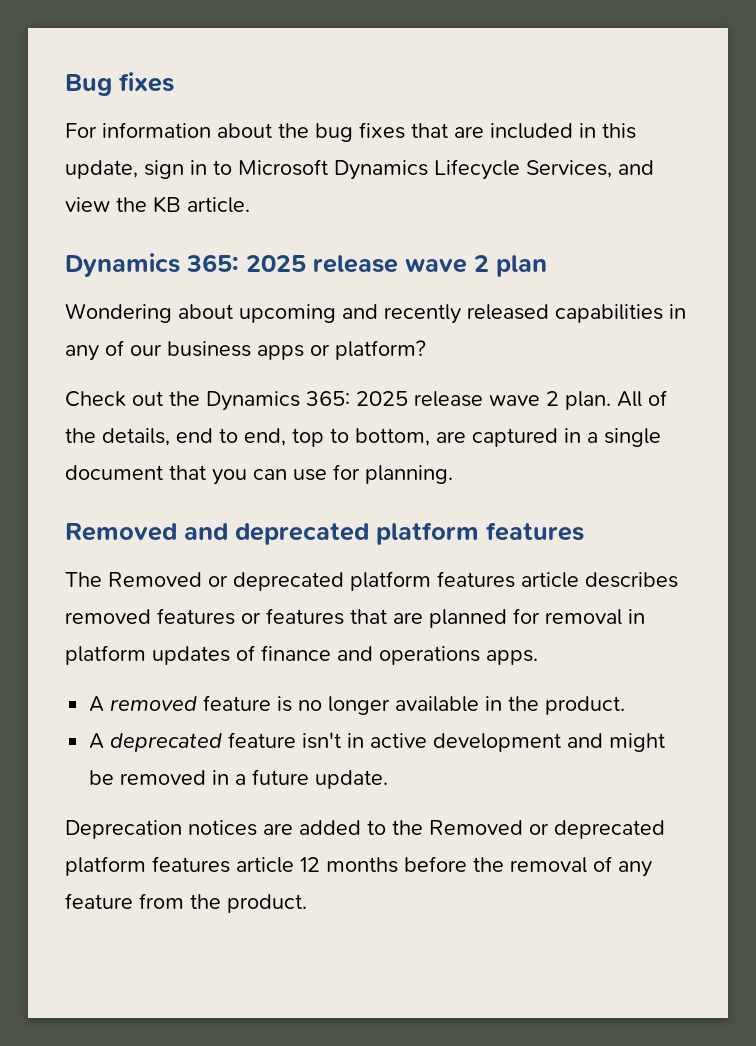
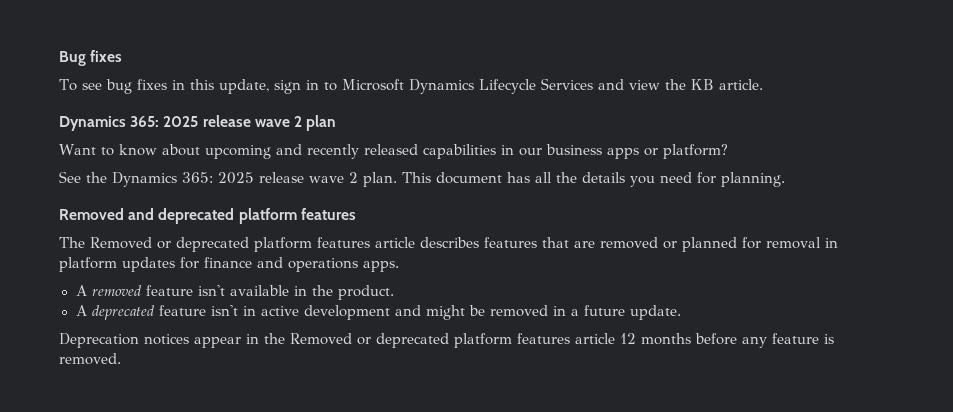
- For information about the bug fixes that are included in this update, sign in to Microsoft Dynamics Lifecycle Services, and view the KB article.
+ To see bug fixes in this update, sign in to Microsoft Dynamics Lifecycle Services and view the KB article.
- Wondering about upcoming and recently released capabilities in any of our business apps or platform?
+ Want to know about upcoming and recently released capabilities in our business apps or platform?
- Check out the Dynamics 365: 2025 release wave 2 plan.
+ See the Dynamics 365: 2025 release wave 2 plan.
- All of the details, end to end, top to bottom, are captured in a single document that you can use for planning.
+ This document has all the details you need for planning.
- The Removed or deprecated platform features article describes removed features or features that are planned for removal in platform updates of finance and operations apps.
+ The Removed or deprecated platform features article describes features that are removed or planned for removal in platform updates for finance and operations apps.
- A removed feature is no longer available in the product.
+ A removed feature isn't available in the product.
- Deprecation notices are added to the Removed or deprecated platform features article 12 months before the removal of any feature from the product.
+ Deprecation notices appear in the Removed or deprecated platform features article 12 months before any feature is removed.

